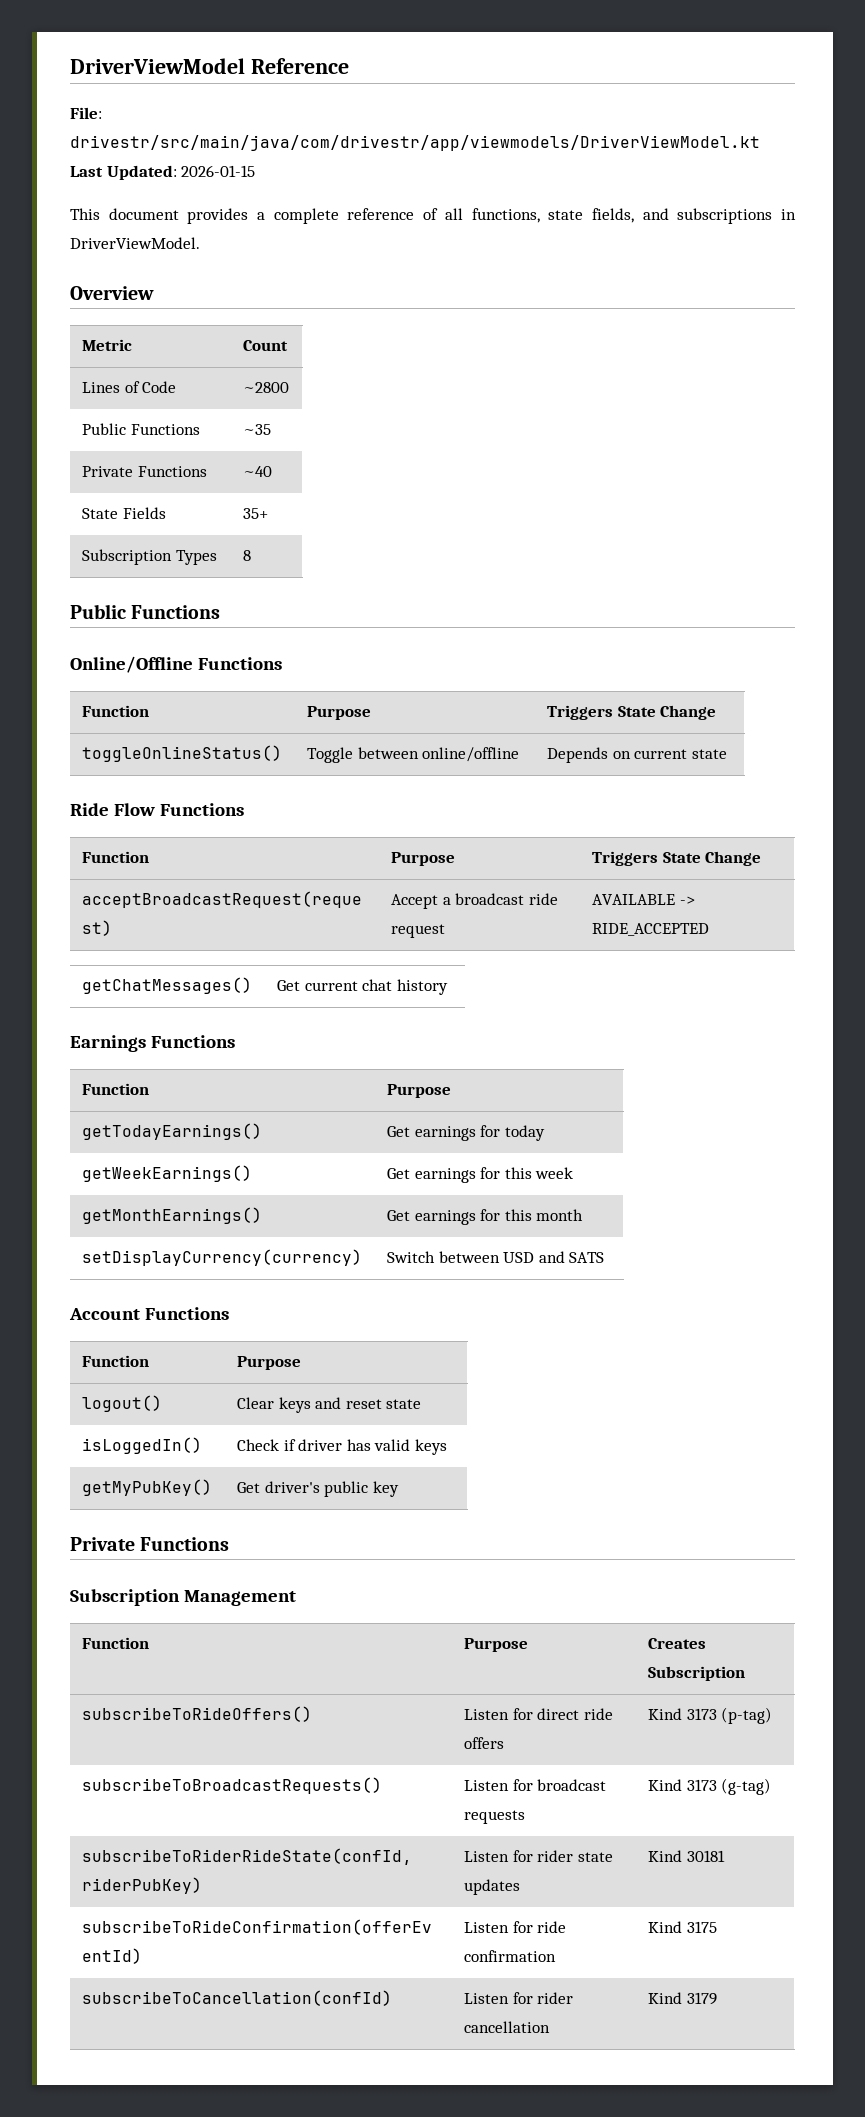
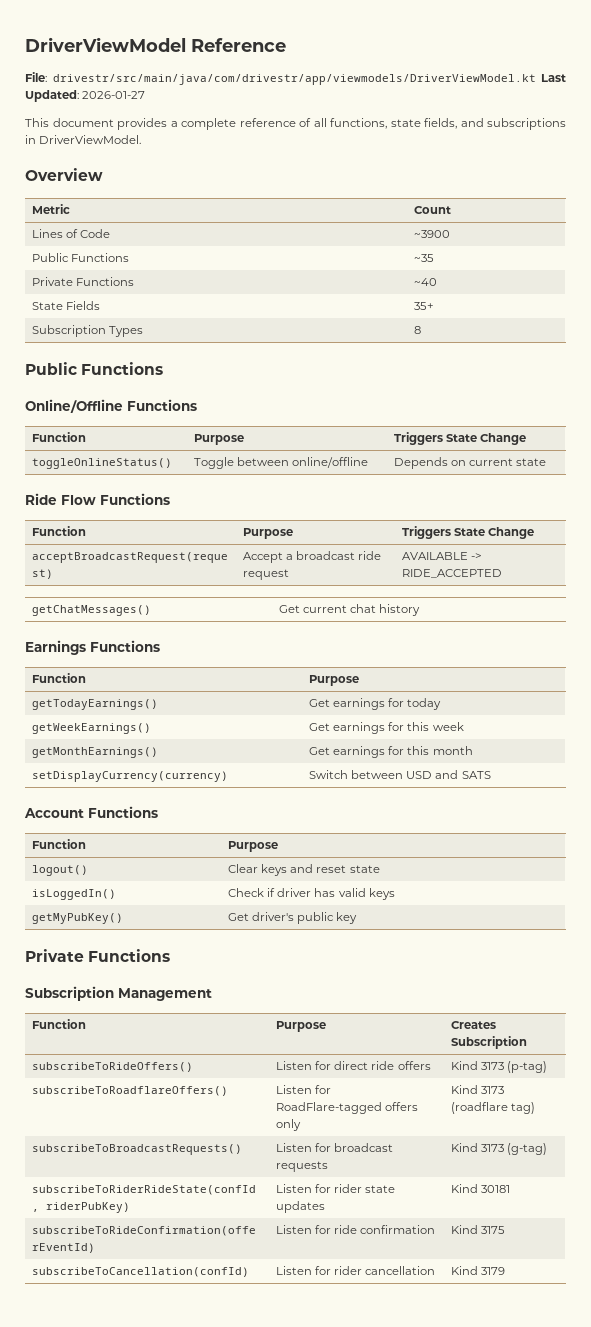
- File: drivestr/src/main/java/com/drivestr/app/viewmodels/DriverViewModel.kt Last Updated: 2026-01-15
+ File: drivestr/src/main/java/com/drivestr/app/viewmodels/DriverViewModel.kt Last Updated: 2026-01-27
- Lines of Code | ~2800
+ Lines of Code | ~3900
+ subscribeToRoadflareOffers() | Listen for RoadFlare-tagged offers only | Kind 3173 (roadflare tag)

